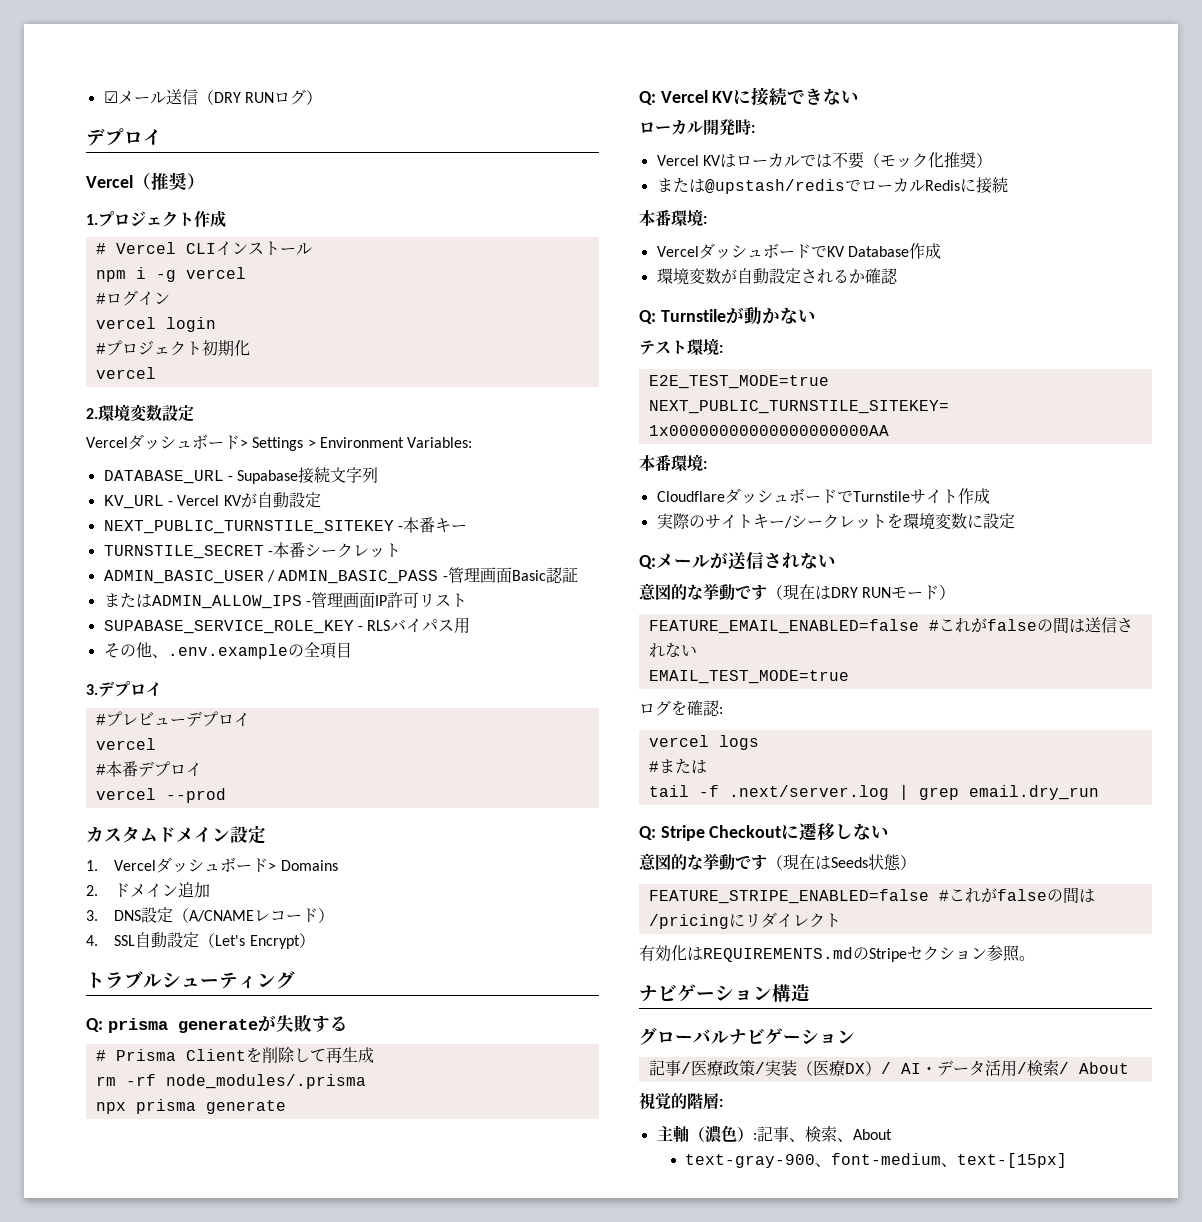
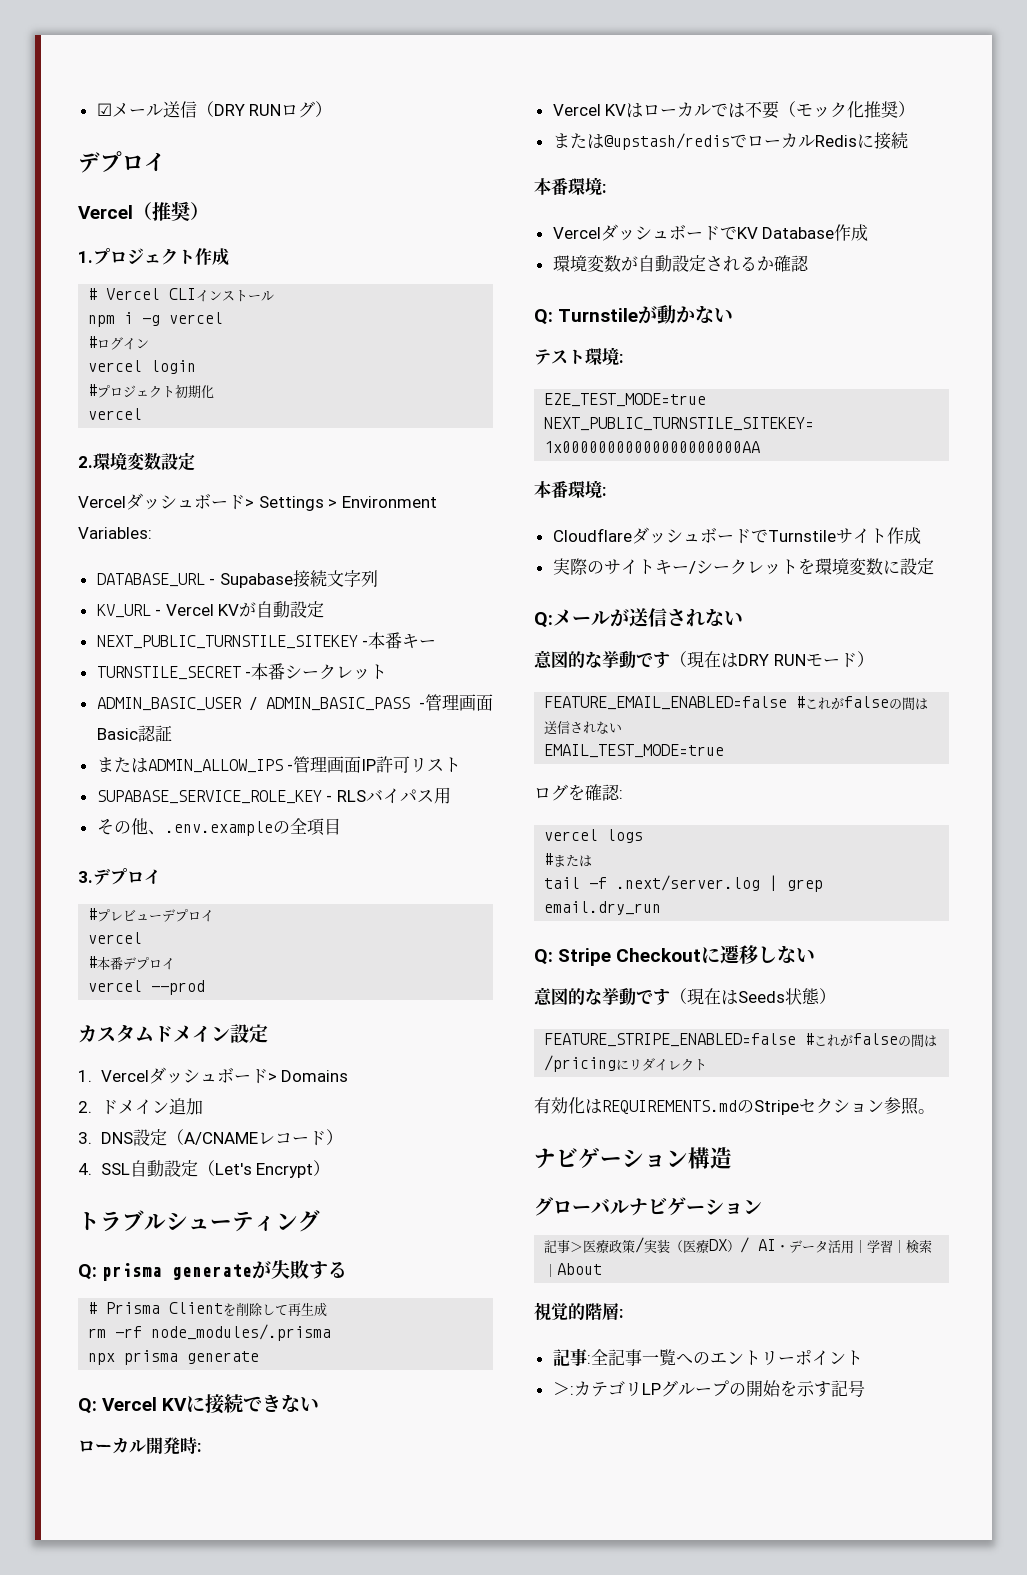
- 記事/医療政策/実装（医療DX）/ AI・データ活用/検索/ About
+ 記事＞医療政策/実装（医療DX）/ AI・データ活用｜学習｜検索｜About
- 主軸（濃色）:記事、検索、About
- text-gray-900、font-medium、text-[15px]
+ 記事:全記事一覧へのエントリーポイント
+ ＞:カテゴリLPグループの開始を示す記号

